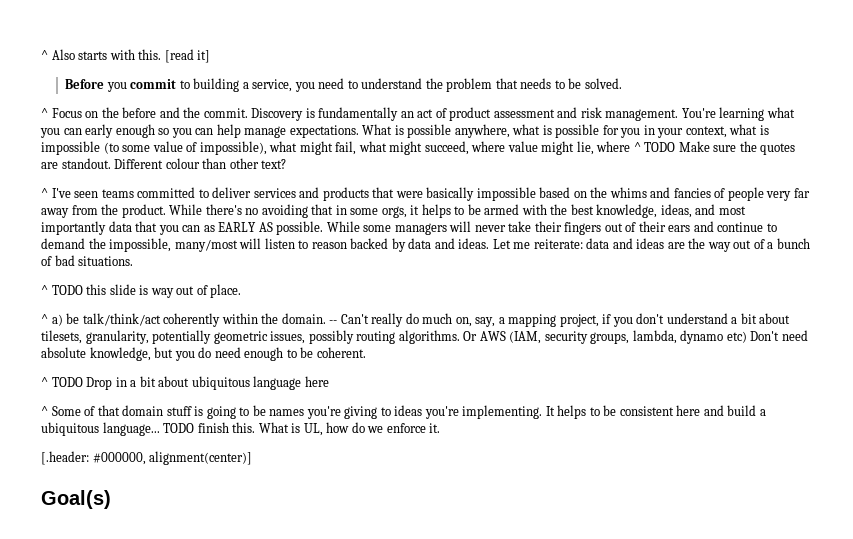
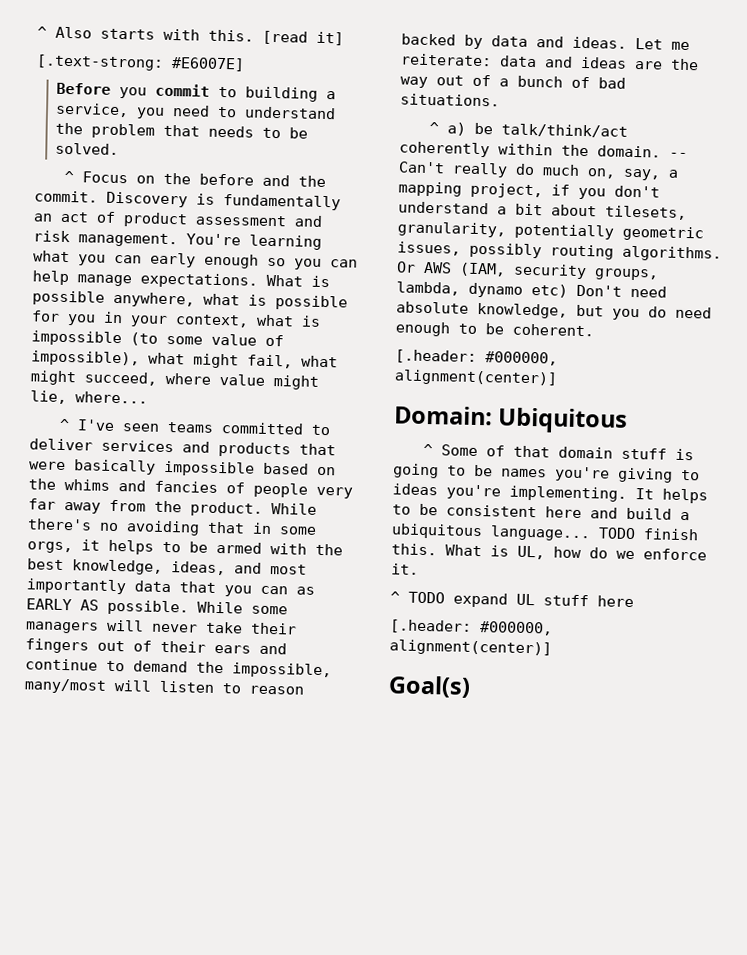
+ [.text-strong: #E6007E]
- What is possible anywhere, what is possible for you in your context, what is impossible (to some value of impossible), what might fail, what might succeed, where value might lie, where ^ TODO Make sure the quotes are standout. Different colour than other text?
+ What is possible anywhere, what is possible for you in your context, what is impossible (to some value of impossible), what might fail, what might succeed, where value might lie, where...
- ^ TODO this slide is way out of place.
  Or AWS (IAM, security groups, lambda, dynamo etc) Don't need absolute knowledge, but you do need enough to be coherent.
- ^ TODO Drop in a bit about ubiquitous language here
+ [.header: #000000, alignment(center)]
+ Domain: Ubiquitous
+ ^ TODO expand UL stuff here

